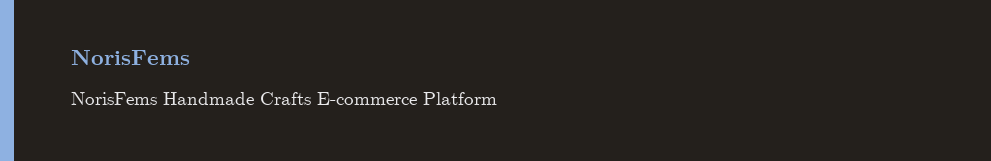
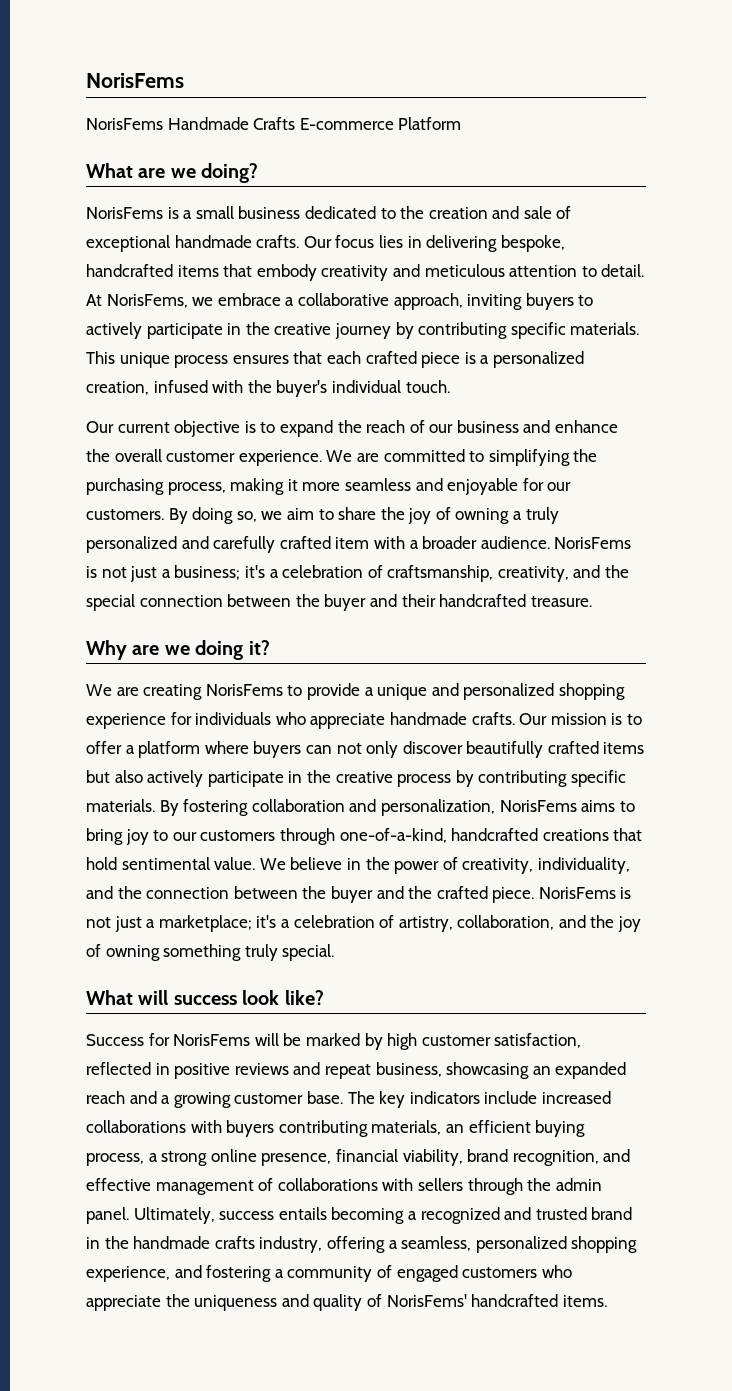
+ What are we doing?
+ NorisFems is a small business dedicated to the creation and sale of exceptional handmade crafts. Our focus lies in delivering bespoke, handcrafted items that embody creativity and meticulous attention to detail. At NorisFems, we embrace a collaborative approach, inviting buyers to actively participate in the creative journey by contributing specific materials. This unique process ensures that each crafted piece is a personalized creation, infused with the buyer's individual touch.
+ Our current objective is to expand the reach of our business and enhance the overall customer experience. We are committed to simplifying the purchasing process, making it more seamless and enjoyable for our customers. By doing so, we aim to share the joy of owning a truly personalized and carefully crafted item with a broader audience. NorisFems is not just a business; it's a celebration of craftsmanship, creativity, and the special connection between the buyer and their handcrafted treasure.
+ Why are we doing it?
+ We are creating NorisFems to provide a unique and personalized shopping experience for individuals who appreciate handmade crafts. Our mission is to offer a platform where buyers can not only discover beautifully crafted items but also actively participate in the creative process by contributing specific materials. By fostering collaboration and personalization, NorisFems aims to bring joy to our customers through one-of-a-kind, handcrafted creations that hold sentimental value. We believe in the power of creativity, individuality, and the connection between the buyer and the crafted piece. NorisFems is not just a marketplace; it's a celebration of artistry, collaboration, and the joy of owning something truly special.
+ What will success look like?
+ Success for NorisFems will be marked by high customer satisfaction, reflected in positive reviews and repeat business, showcasing an expanded reach and a growing customer base. The key indicators include increased collaborations with buyers contributing materials, an efficient buying process, a strong online presence, financial viability, brand recognition, and effective management of collaborations with sellers through the admin panel. Ultimately, success entails becoming a recognized and trusted brand in the handmade crafts industry, offering a seamless, personalized shopping experience, and fostering a community of engaged customers who appreciate the uniqueness and quality of NorisFems' handcrafted items.

